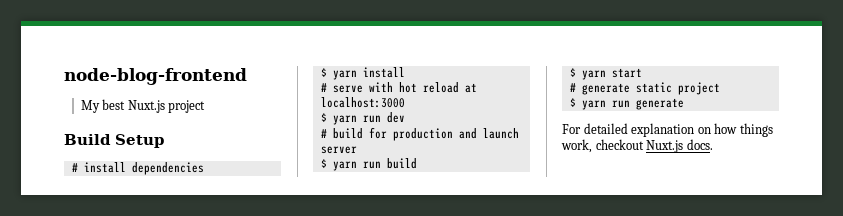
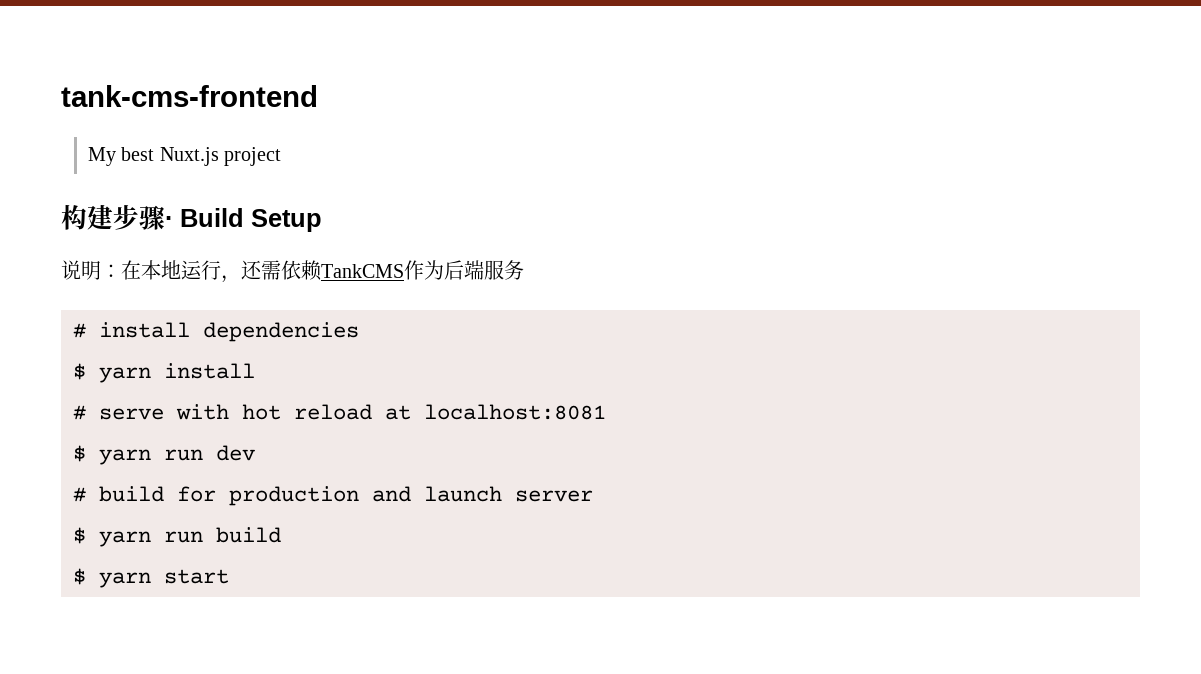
- node-blog-frontend
+ tank-cms-frontend
- Build Setup
+ 构建步骤· Build Setup
+ 说明：在本地运行，还需依赖TankCMS作为后端服务
- # serve with hot reload at localhost:3000
+ # serve with hot reload at localhost:8081
- # generate static project
- $ yarn run generate
- For detailed explanation on how things work, checkout Nuxt.js docs.

